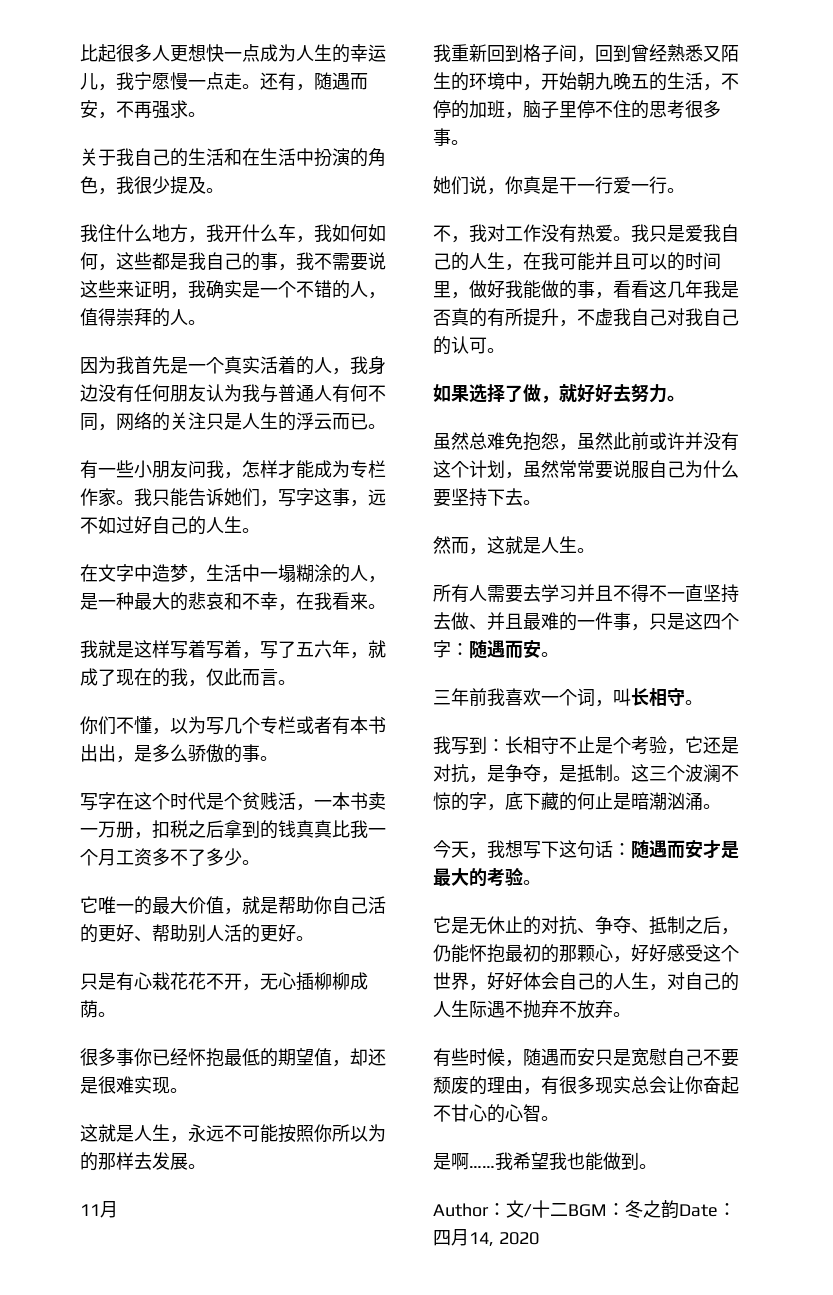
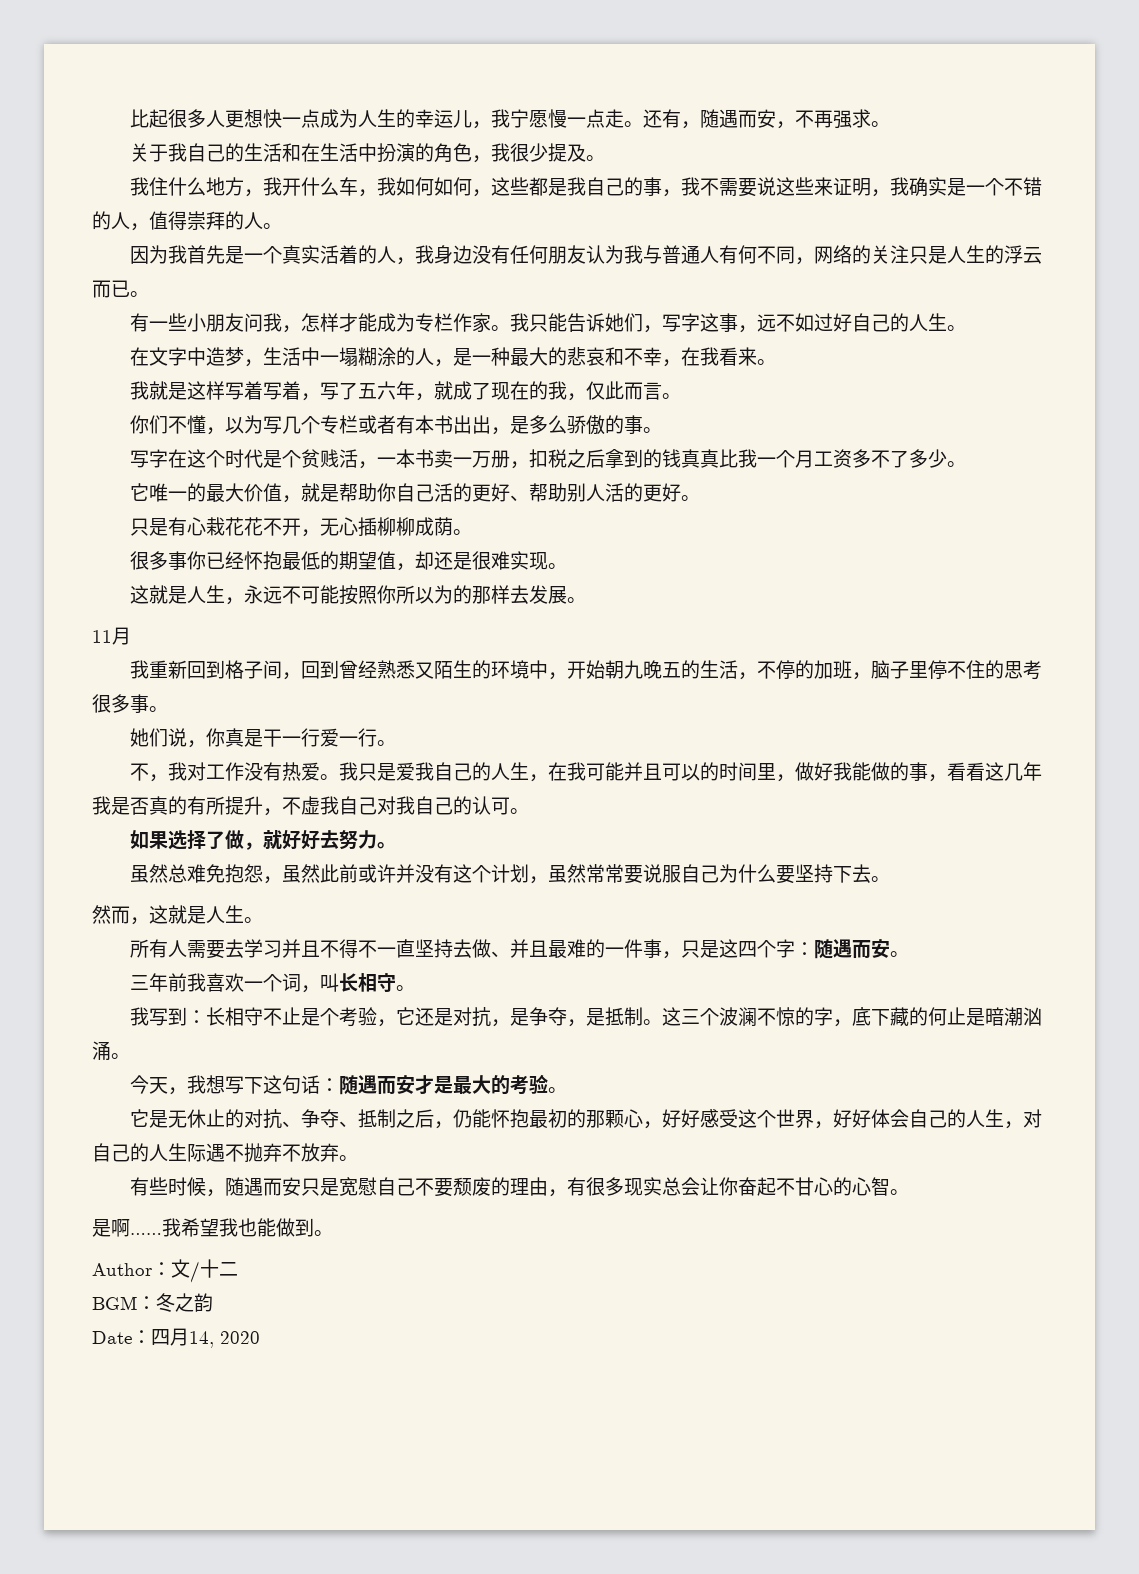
- Author：文/十二BGM：冬之韵Date：四月14, 2020
+ Author：文/十二
+ BGM：冬之韵
+ Date：四月14, 2020

